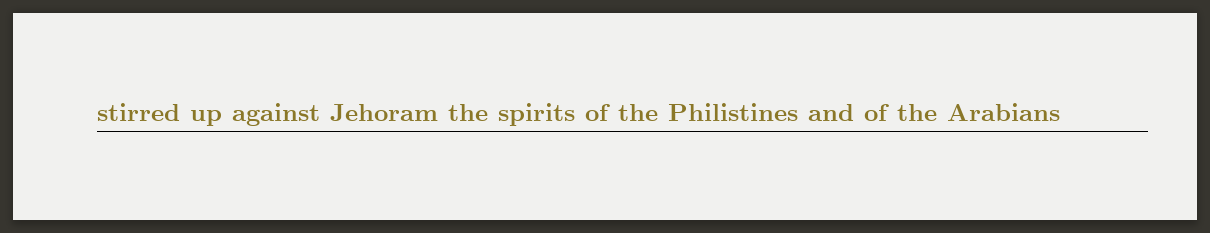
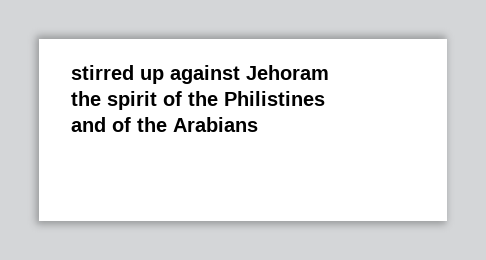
- stirred up against Jehoram the spirits of the Philistines and of the Arabians
+ stirred up against Jehoram the spirit of the Philistines and of the Arabians

